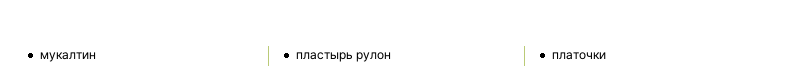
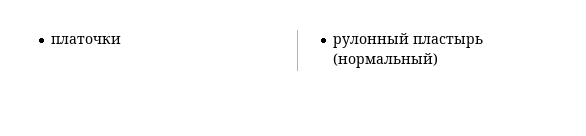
- мукалтин
- пластырь рулон
  платочки
+ рулонный пластырь (нормальный)

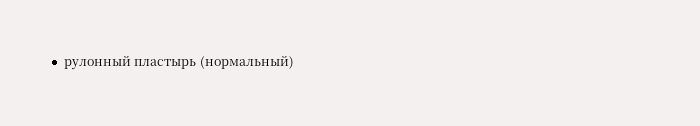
- платочки

